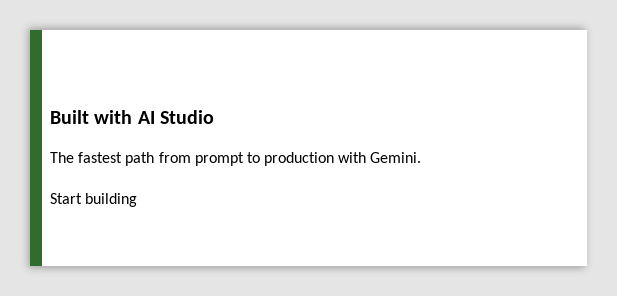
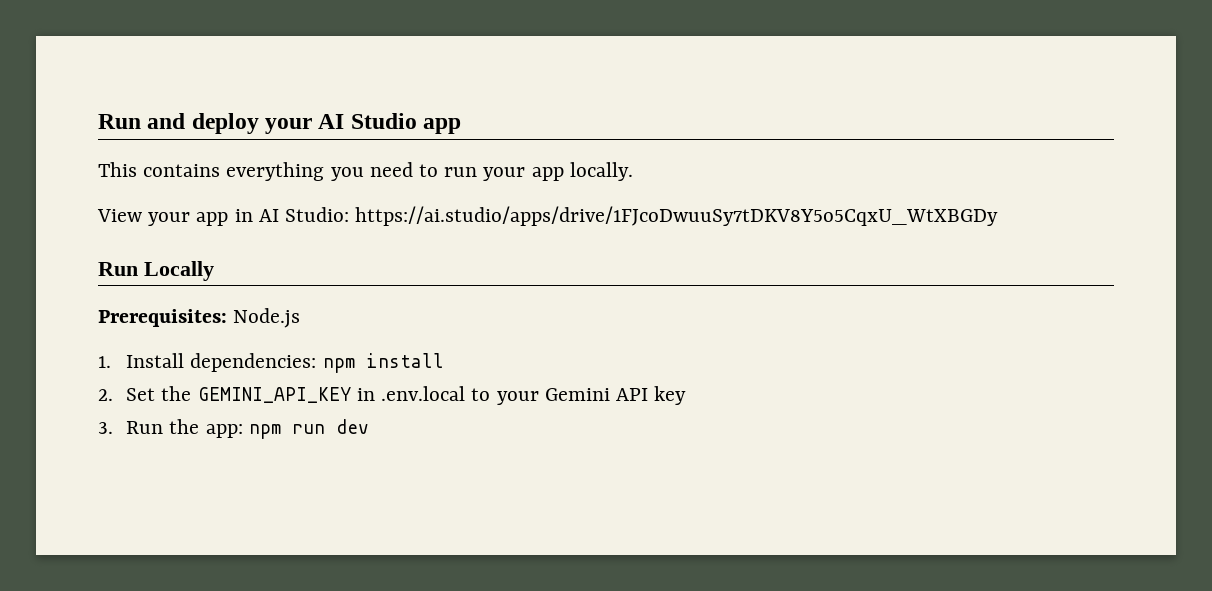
- Built with AI Studio
- The fastest path from prompt to production with Gemini.
- Start building
+ Run and deploy your AI Studio app
+ This contains everything you need to run your app locally.
+ View your app in AI Studio: https://ai.studio/apps/drive/1FJcoDwuuSy7tDKV8Y5o5CqxU_WtXBGDy
+ Run Locally
+ Prerequisites: Node.js
+ 1. Install dependencies: npm install
+ 2. Set the GEMINI_API_KEY in .env.local to your Gemini API key
+ 3. Run the app: npm run dev

